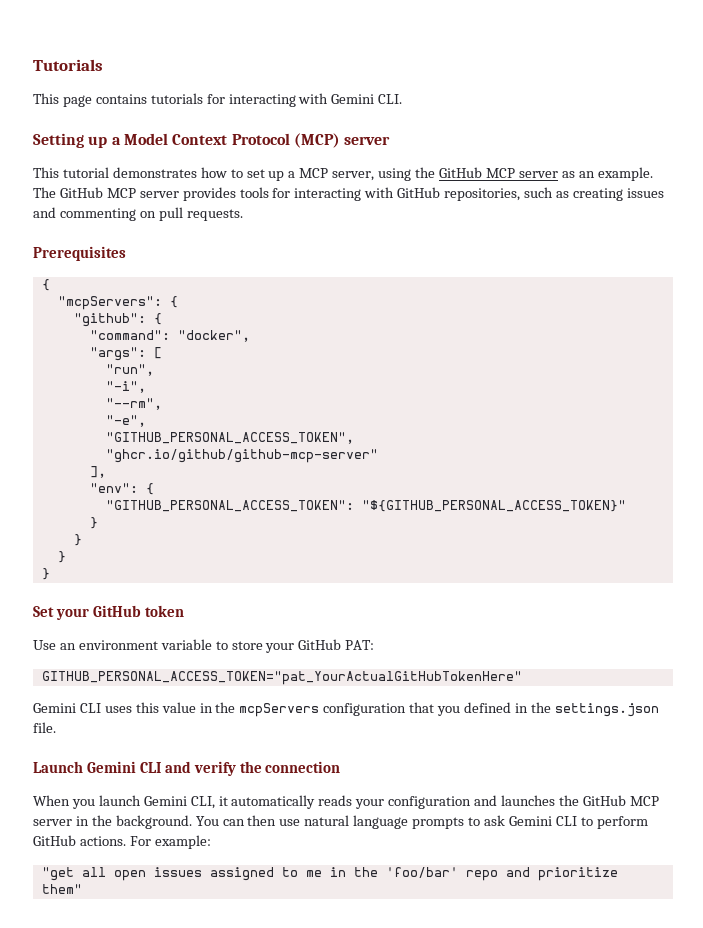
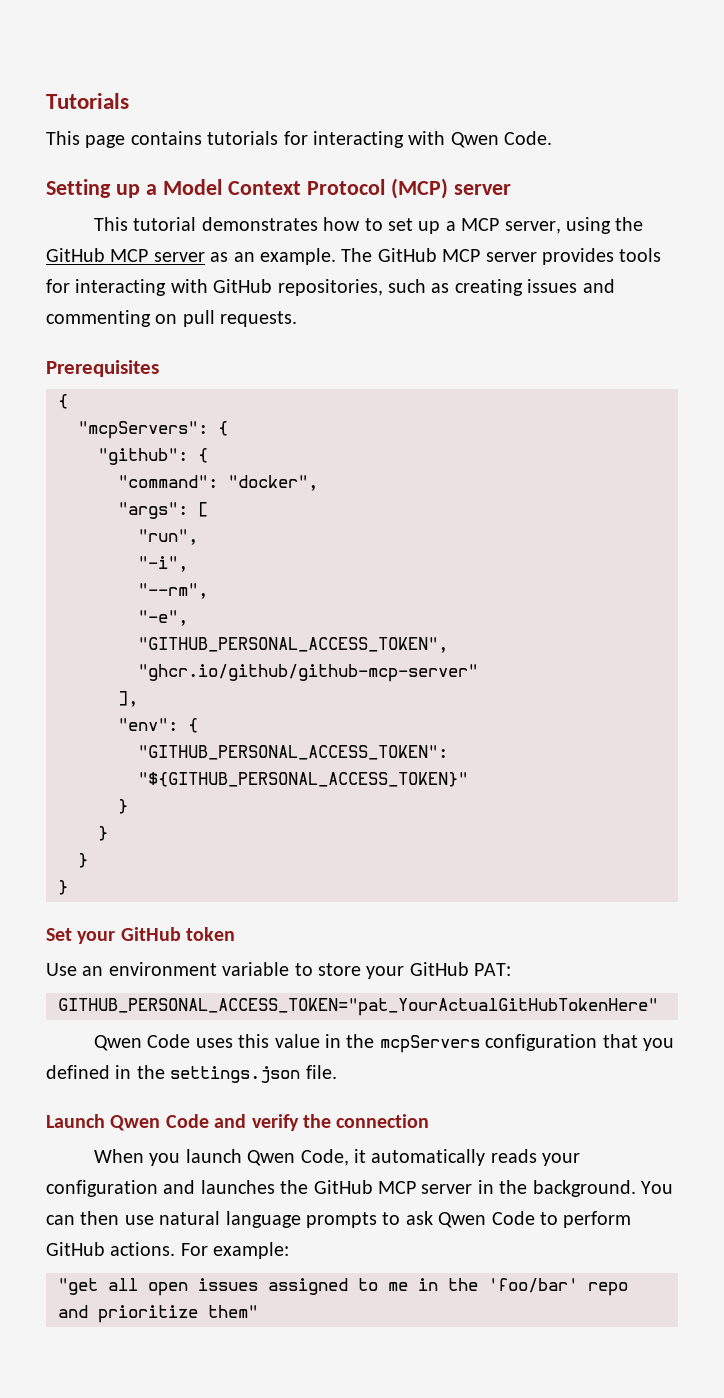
- This page contains tutorials for interacting with Gemini CLI.
+ This page contains tutorials for interacting with Qwen Code.
- Gemini CLI uses this value in the mcpServers configuration that you defined in the settings.json file.
+ Qwen Code uses this value in the mcpServers configuration that you defined in the settings.json file.
- Launch Gemini CLI and verify the connection
+ Launch Qwen Code and verify the connection
- When you launch Gemini CLI, it automatically reads your configuration and launches the GitHub MCP server in the background.
+ When you launch Qwen Code, it automatically reads your configuration and launches the GitHub MCP server in the background.
- You can then use natural language prompts to ask Gemini CLI to perform GitHub actions.
+ You can then use natural language prompts to ask Qwen Code to perform GitHub actions.

